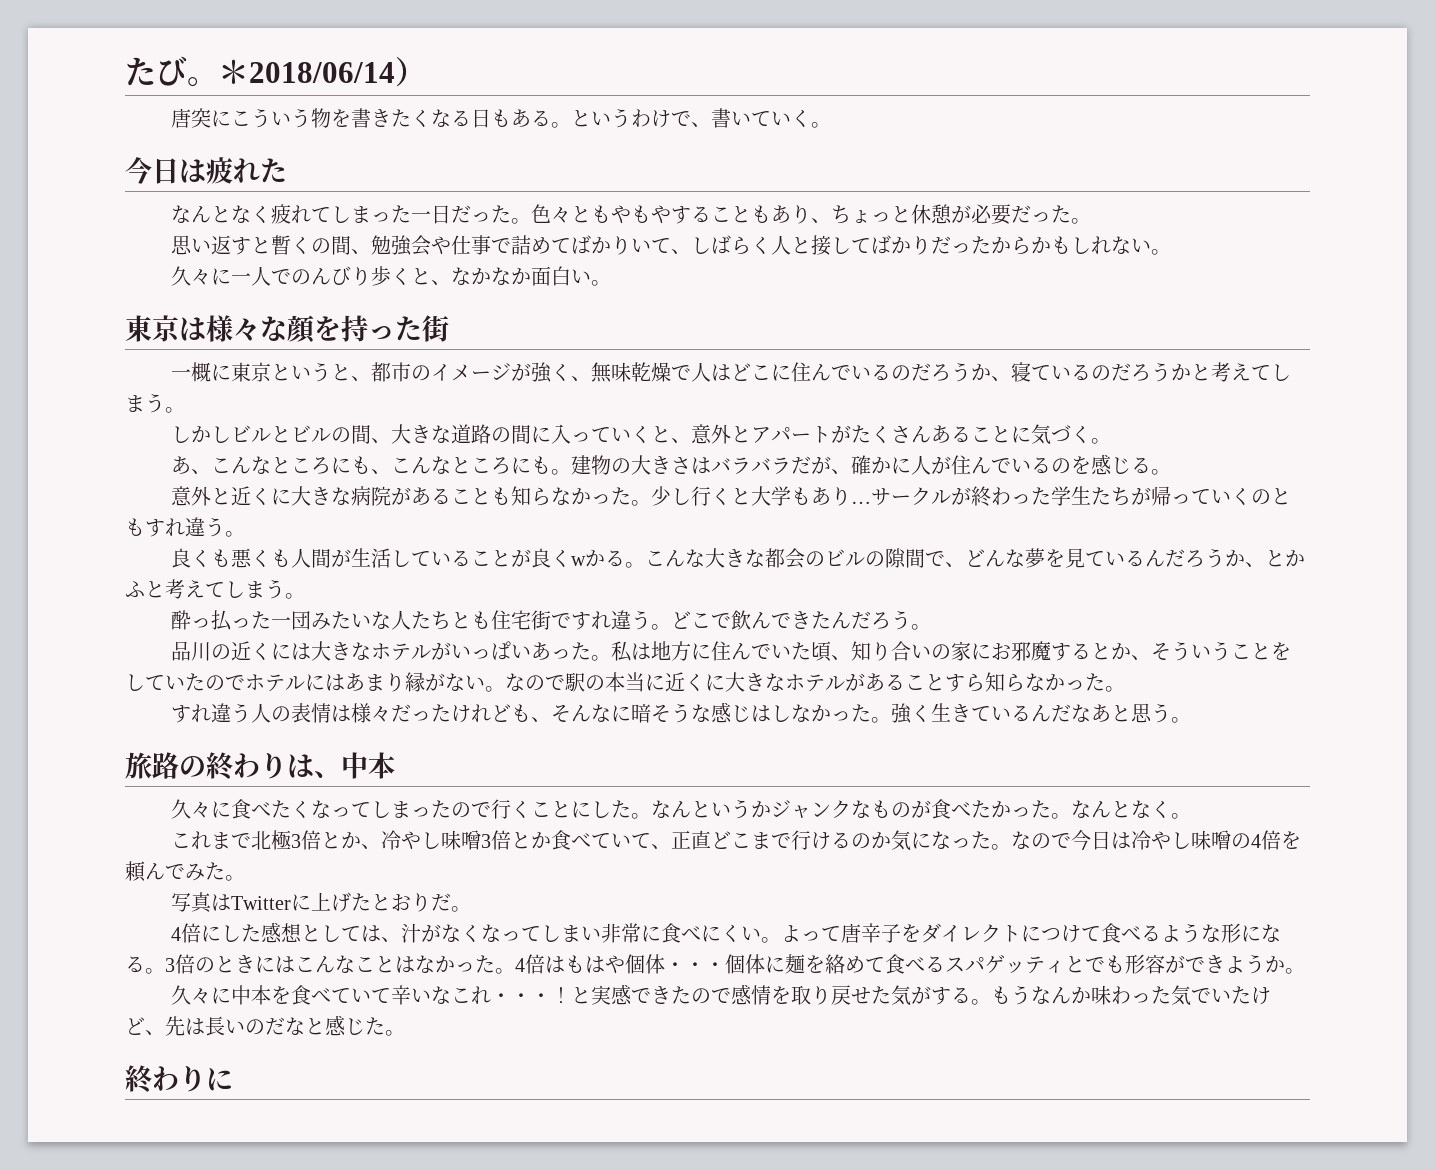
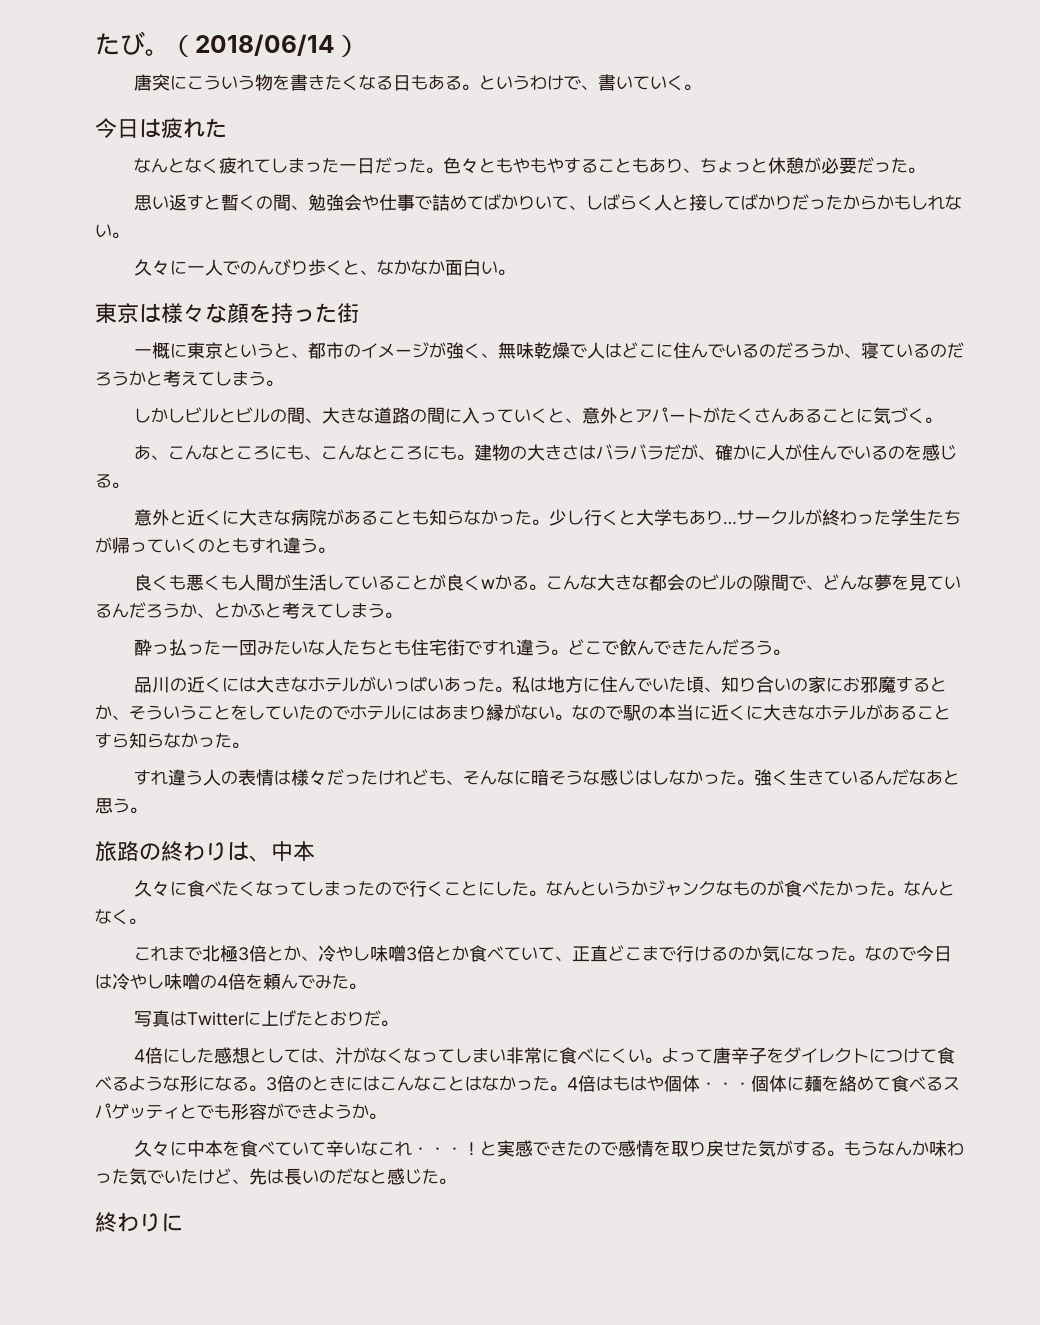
- ＊2018/06/14）
+ （2018/06/14）

